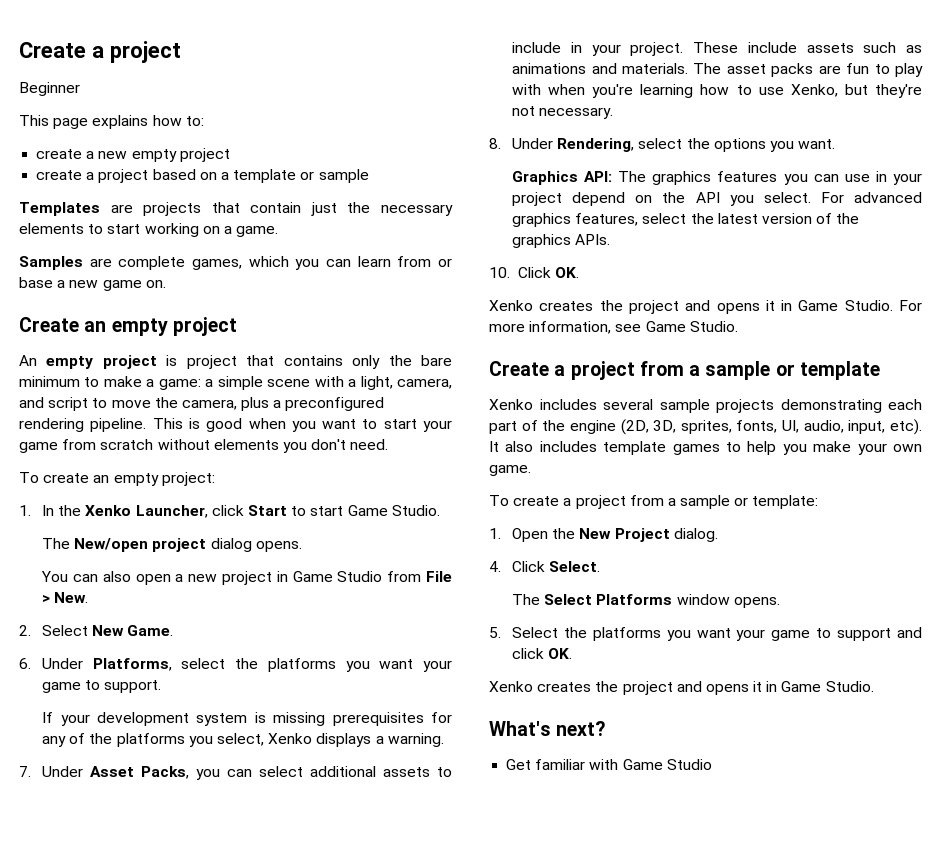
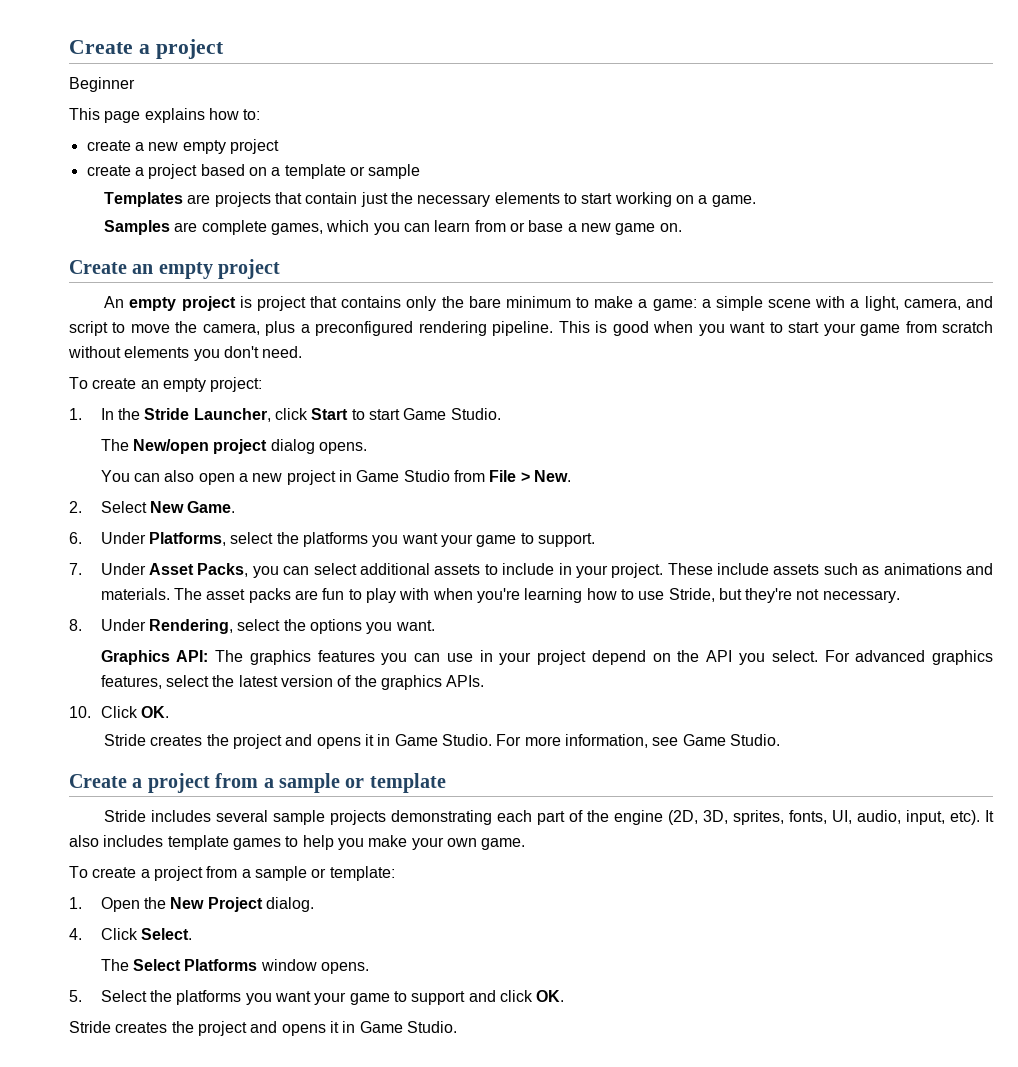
- 1. In the Xenko Launcher, click Start to start Game Studio.
+ 1. In the Stride Launcher, click Start to start Game Studio.
- If your development system is missing prerequisites for any of the platforms you select, Xenko displays a warning.
- The asset packs are fun to play with when you're learning how to use Xenko, but they're not necessary.
+ The asset packs are fun to play with when you're learning how to use Stride, but they're not necessary.
  10. Click OK.
- Xenko creates the project and opens it in Game Studio.
+ Stride creates the project and opens it in Game Studio.
- Xenko includes several sample projects demonstrating each part of the engine (2D, 3D, sprites, fonts, UI, audio, input, etc).
+ Stride includes several sample projects demonstrating each part of the engine (2D, 3D, sprites, fonts, UI, audio, input, etc).
  5. Select the platforms you want your game to support and click OK.
- Xenko creates the project and opens it in Game Studio.
- What's next?
- Get familiar with Game Studio
+ Stride creates the project and opens it in Game Studio.

